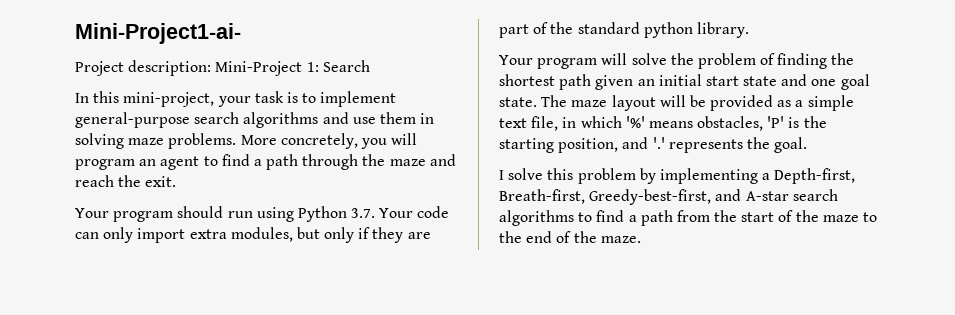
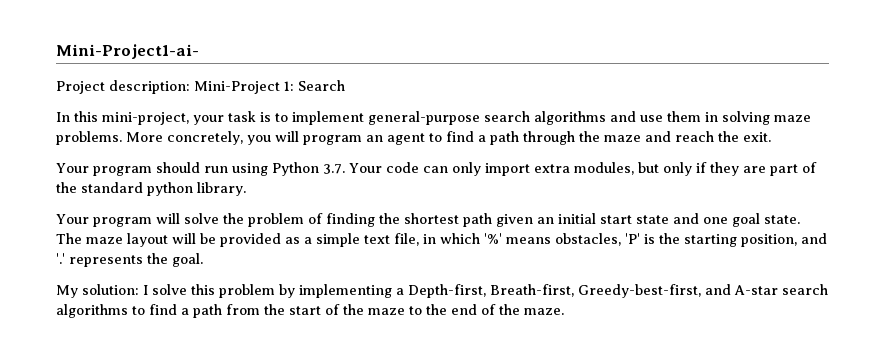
- I solve this problem by implementing a Depth-first, Breath-first, Greedy-best-first, and A-star search algorithms to find a path from the start of the maze to the end of the maze.
+ My solution: I solve this problem by implementing a Depth-first, Breath-first, Greedy-best-first, and A-star search algorithms to find a path from the start of the maze to the end of the maze.

